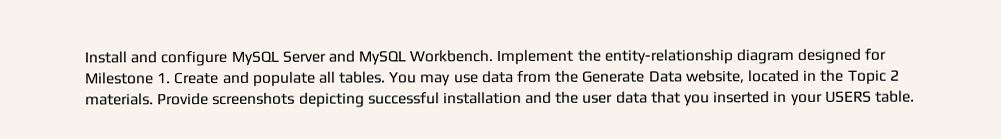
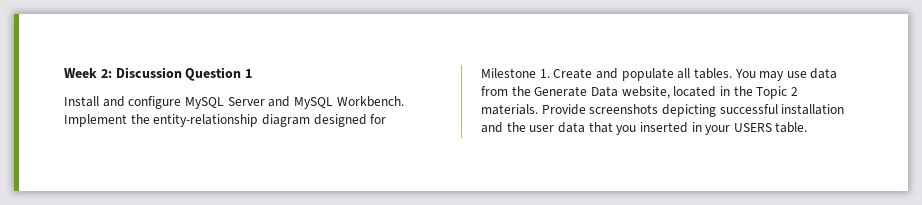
+ Week 2: Discussion Question 1

